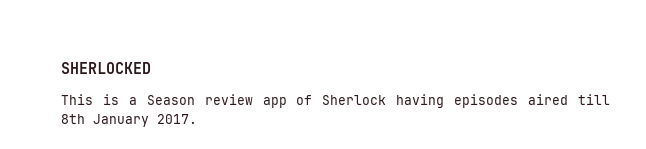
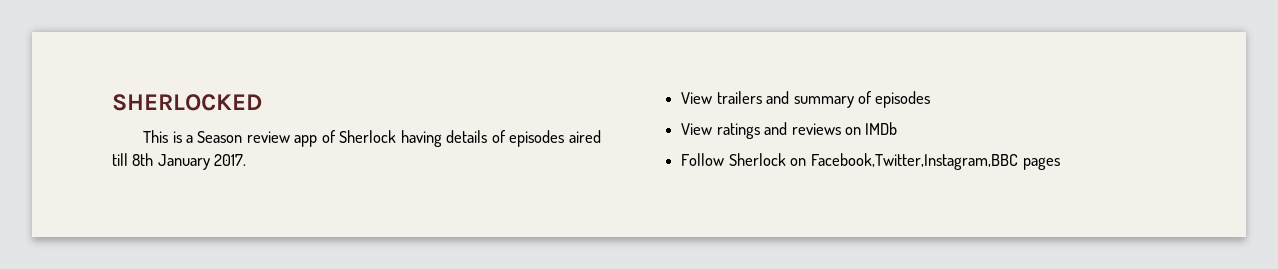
- This is a Season review app of Sherlock having episodes aired till 8th January 2017.
+ This is a Season review app of Sherlock having details of episodes aired till 8th January 2017.
+ View trailers and summary of episodes
+ View ratings and reviews on IMDb
+ Follow Sherlock on Facebook,Twitter,Instagram,BBC pages

